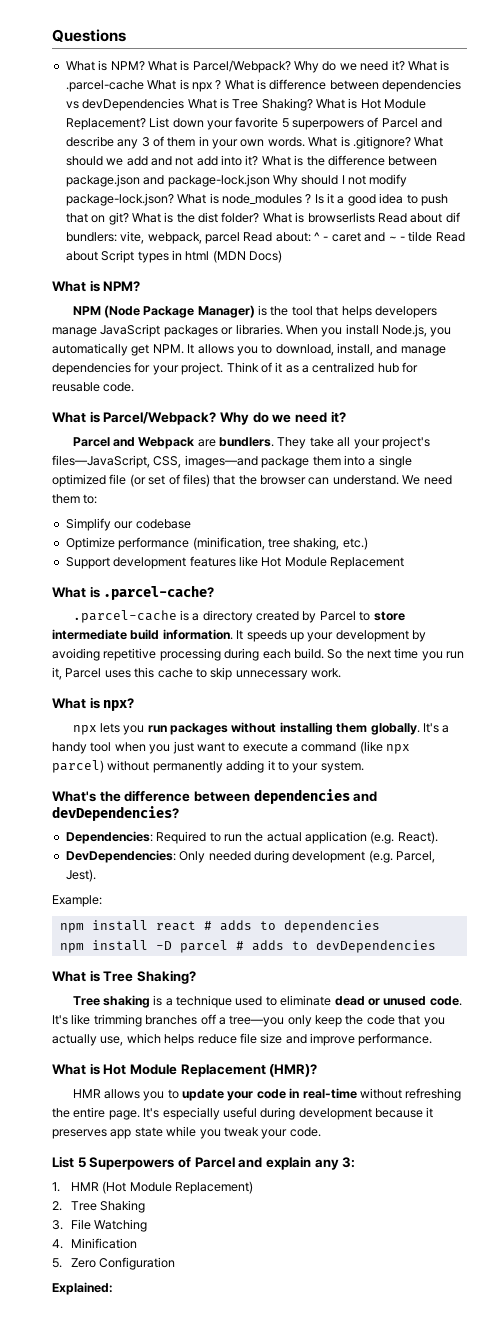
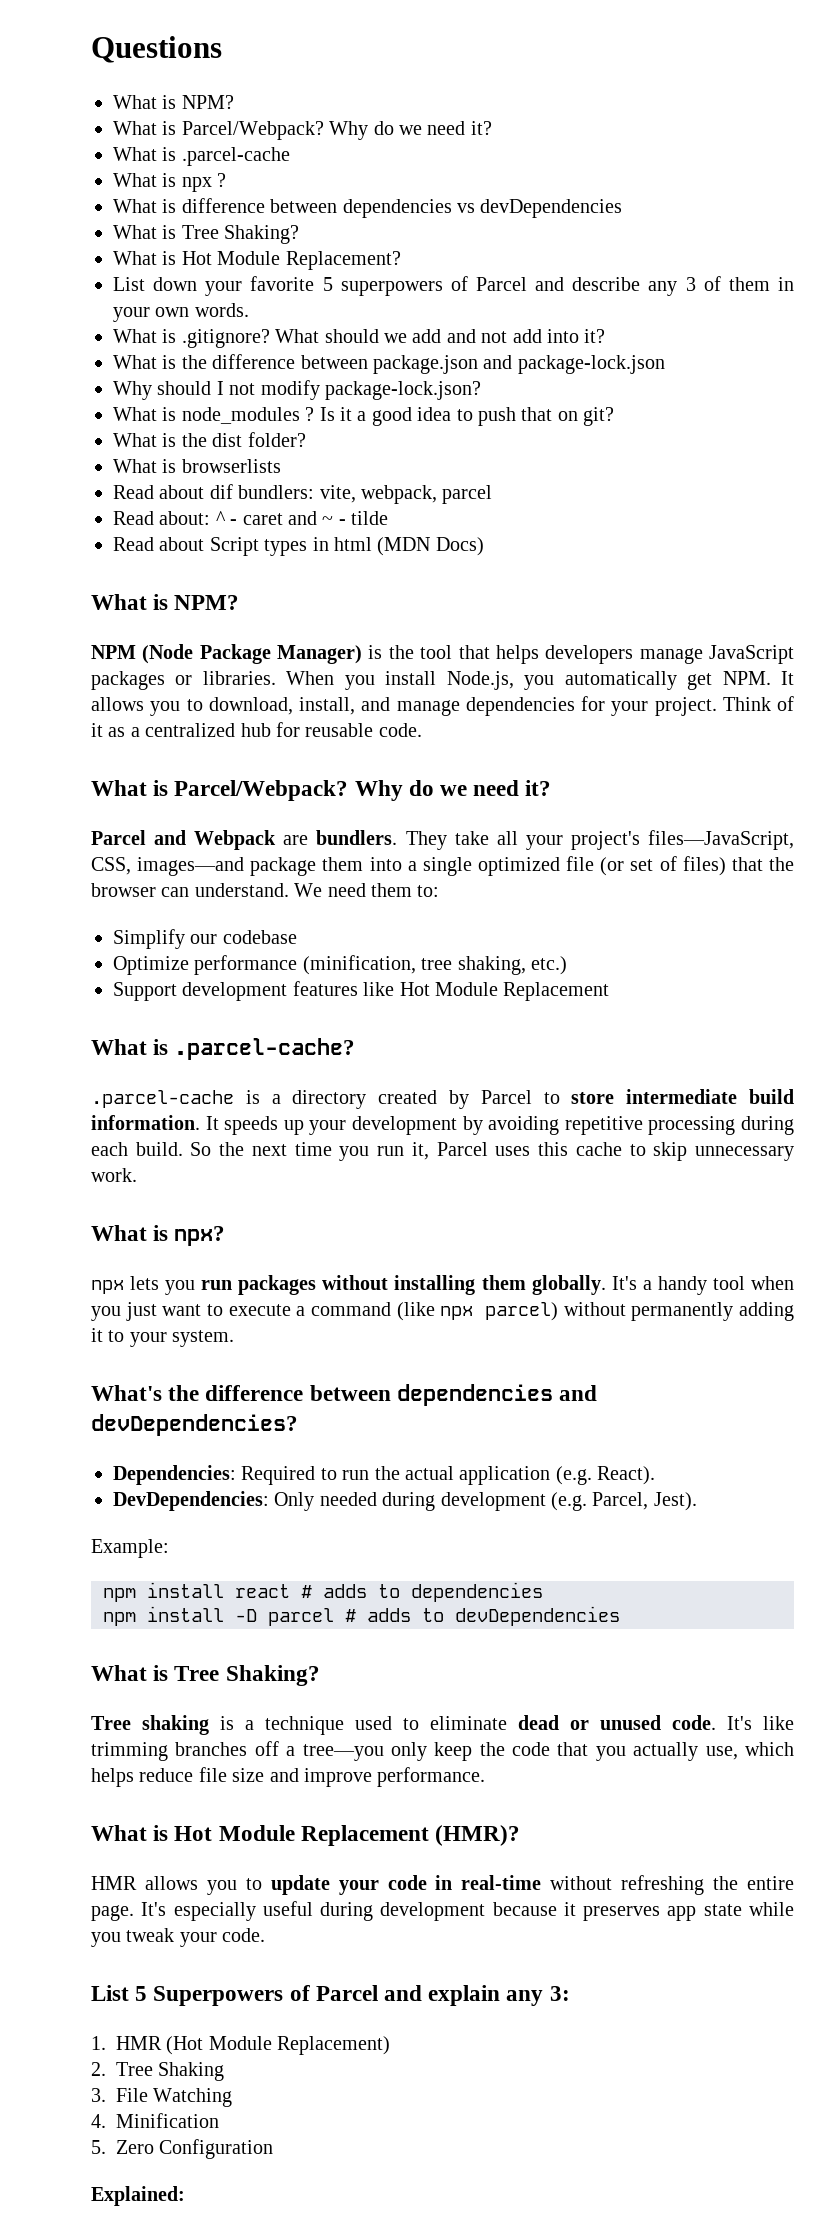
  Questions
- What is NPM? What is Parcel/Webpack? Why do we need it? What is .parcel-cache What is npx ? What is difference between dependencies vs devDependencies What is Tree Shaking? What is Hot Module Replacement? List down your favorite 5 superpowers of Parcel and describe any 3 of them in your own words. What is .gitignore?
+ What is NPM?
+ What is Parcel/Webpack? Why do we need it?
+ What is .parcel-cache
+ What is npx ?
+ What is difference between dependencies vs devDependencies
+ What is Tree Shaking?
+ What is Hot Module Replacement?
+ List down your favorite 5 superpowers of Parcel and describe any 3 of them in your own words.
+ What is .gitignore?
- What should we add and not add into it? What is the difference between package.json and package-lock.json Why should I not modify package-lock.json? What is node_modules ?
+ What should we add and not add into it?
+ What is the difference between package.json and package-lock.json
+ Why should I not modify package-lock.json?
+ What is node_modules ?
- Is it a good idea to push that on git? What is the dist folder? What is browserlists Read about dif bundlers: vite, webpack, parcel Read about: ^ - caret and ~ - tilde Read about Script types in html (MDN Docs)
+ Is it a good idea to push that on git?
+ What is the dist folder?
+ What is browserlists
+ Read about dif bundlers: vite, webpack, parcel
+ Read about: ^ - caret and ~ - tilde
+ Read about Script types in html (MDN Docs)

